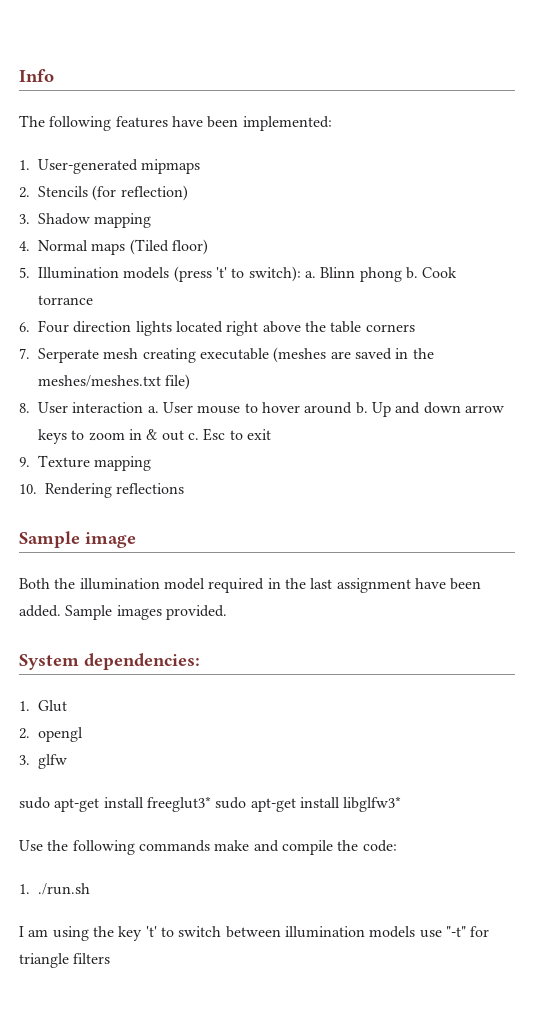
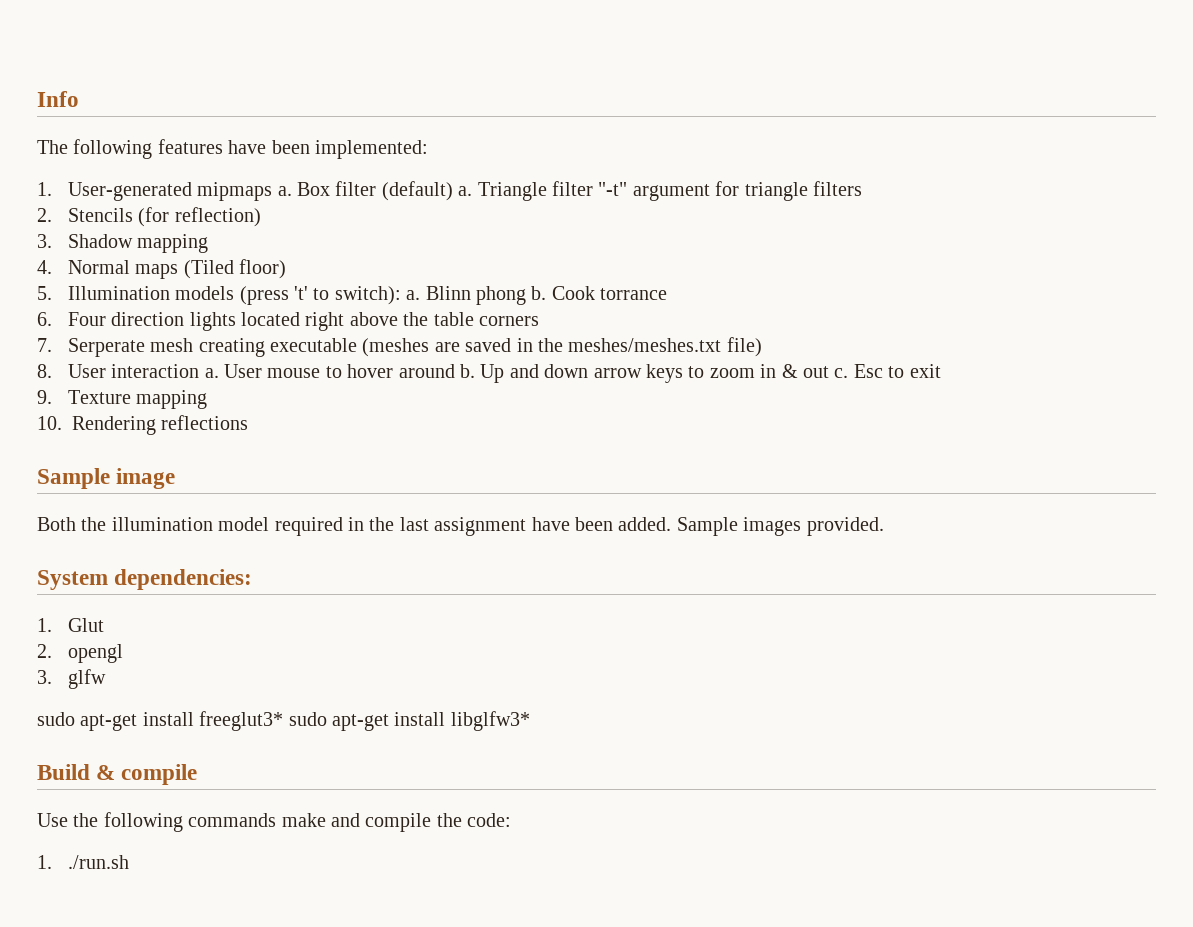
- 1. User-generated mipmaps
+ 1. User-generated mipmaps a. Box filter (default) a. Triangle filter "-t" argument for triangle filters
+ Build & compile
- I am using the key 't' to switch between illumination models use "-t" for triangle filters

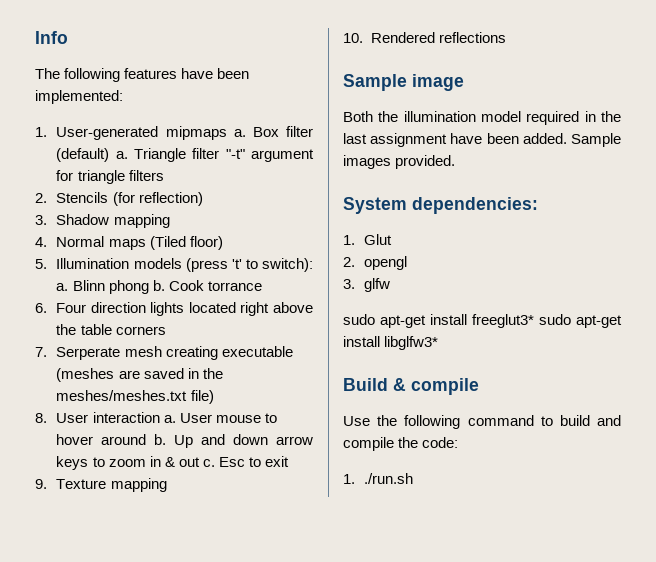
- 10. Rendering reflections
+ 10. Rendered reflections
- Use the following commands make and compile the code:
+ Use the following command to build and compile the code:

